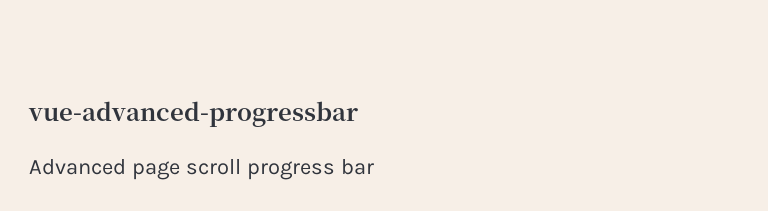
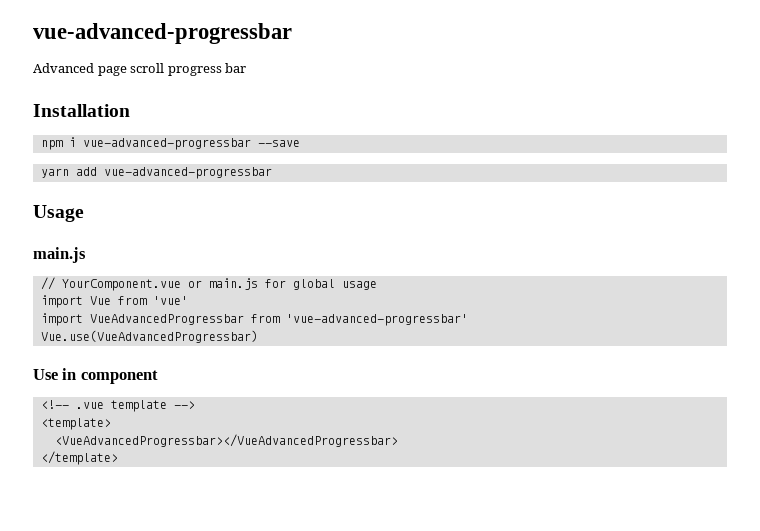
+ Installation
+ npm i vue-advanced-progressbar --save
+ yarn add vue-advanced-progressbar
+ Usage
+ main.js
+ // YourComponent.vue or main.js for global usage
+ import Vue from 'vue'
+ import VueAdvancedProgressbar from 'vue-advanced-progressbar'
+ Vue.use(VueAdvancedProgressbar)
+ Use in component
+ <!-- .vue template -->
+ <template>
+ <VueAdvancedProgressbar></VueAdvancedProgressbar>
+ </template>

